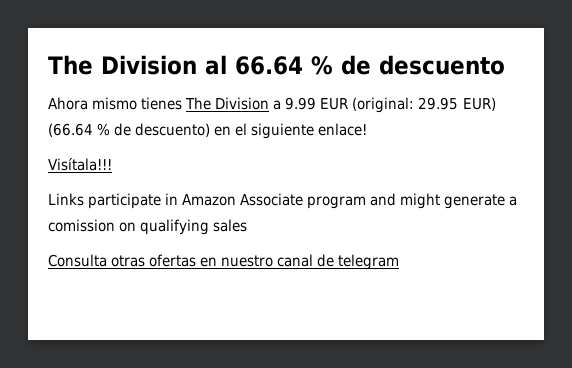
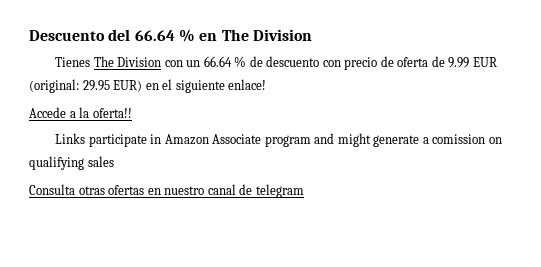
- The Division al 66.64 % de descuento
- Ahora mismo tienes The Division a 9.99 EUR (original: 29.95 EUR) (66.64 % de descuento) en el siguiente enlace!
+ Descuento del 66.64 % en The Division
+ Tienes The Division con un 66.64 % de descuento con precio de oferta de 9.99 EUR (original: 29.95 EUR) en el siguiente enlace!
- Visítala!!!
+ Accede a la oferta!!

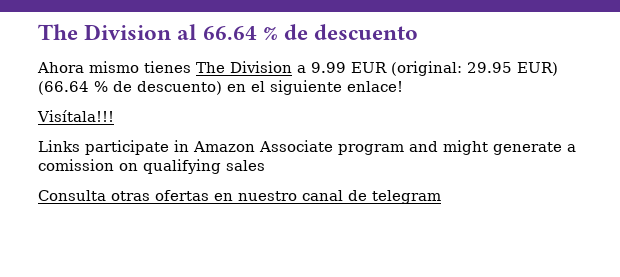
- Descuento del 66.64 % en The Division
- Tienes The Division con un 66.64 % de descuento con precio de oferta de 9.99 EUR (original: 29.95 EUR) en el siguiente enlace!
+ The Division al 66.64 % de descuento
+ Ahora mismo tienes The Division a 9.99 EUR (original: 29.95 EUR) (66.64 % de descuento) en el siguiente enlace!
- Accede a la oferta!!
+ Visítala!!!

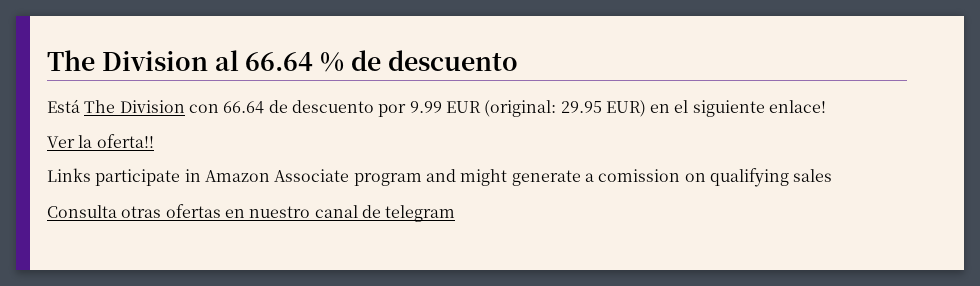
- Ahora mismo tienes The Division a 9.99 EUR (original: 29.95 EUR) (66.64 % de descuento) en el siguiente enlace!
+ Está The Division con 66.64 de descuento por 9.99 EUR (original: 29.95 EUR) en el siguiente enlace!
- Visítala!!!
+ Ver la oferta!!

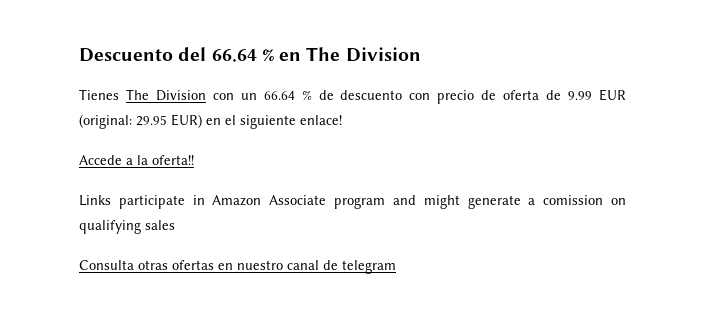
- The Division al 66.64 % de descuento
- Está The Division con 66.64 de descuento por 9.99 EUR (original: 29.95 EUR) en el siguiente enlace!
+ Descuento del 66.64 % en The Division
+ Tienes The Division con un 66.64 % de descuento con precio de oferta de 9.99 EUR (original: 29.95 EUR) en el siguiente enlace!
- Ver la oferta!!
+ Accede a la oferta!!

